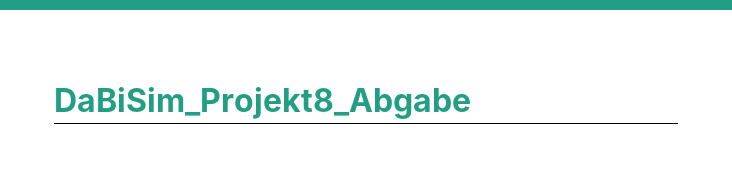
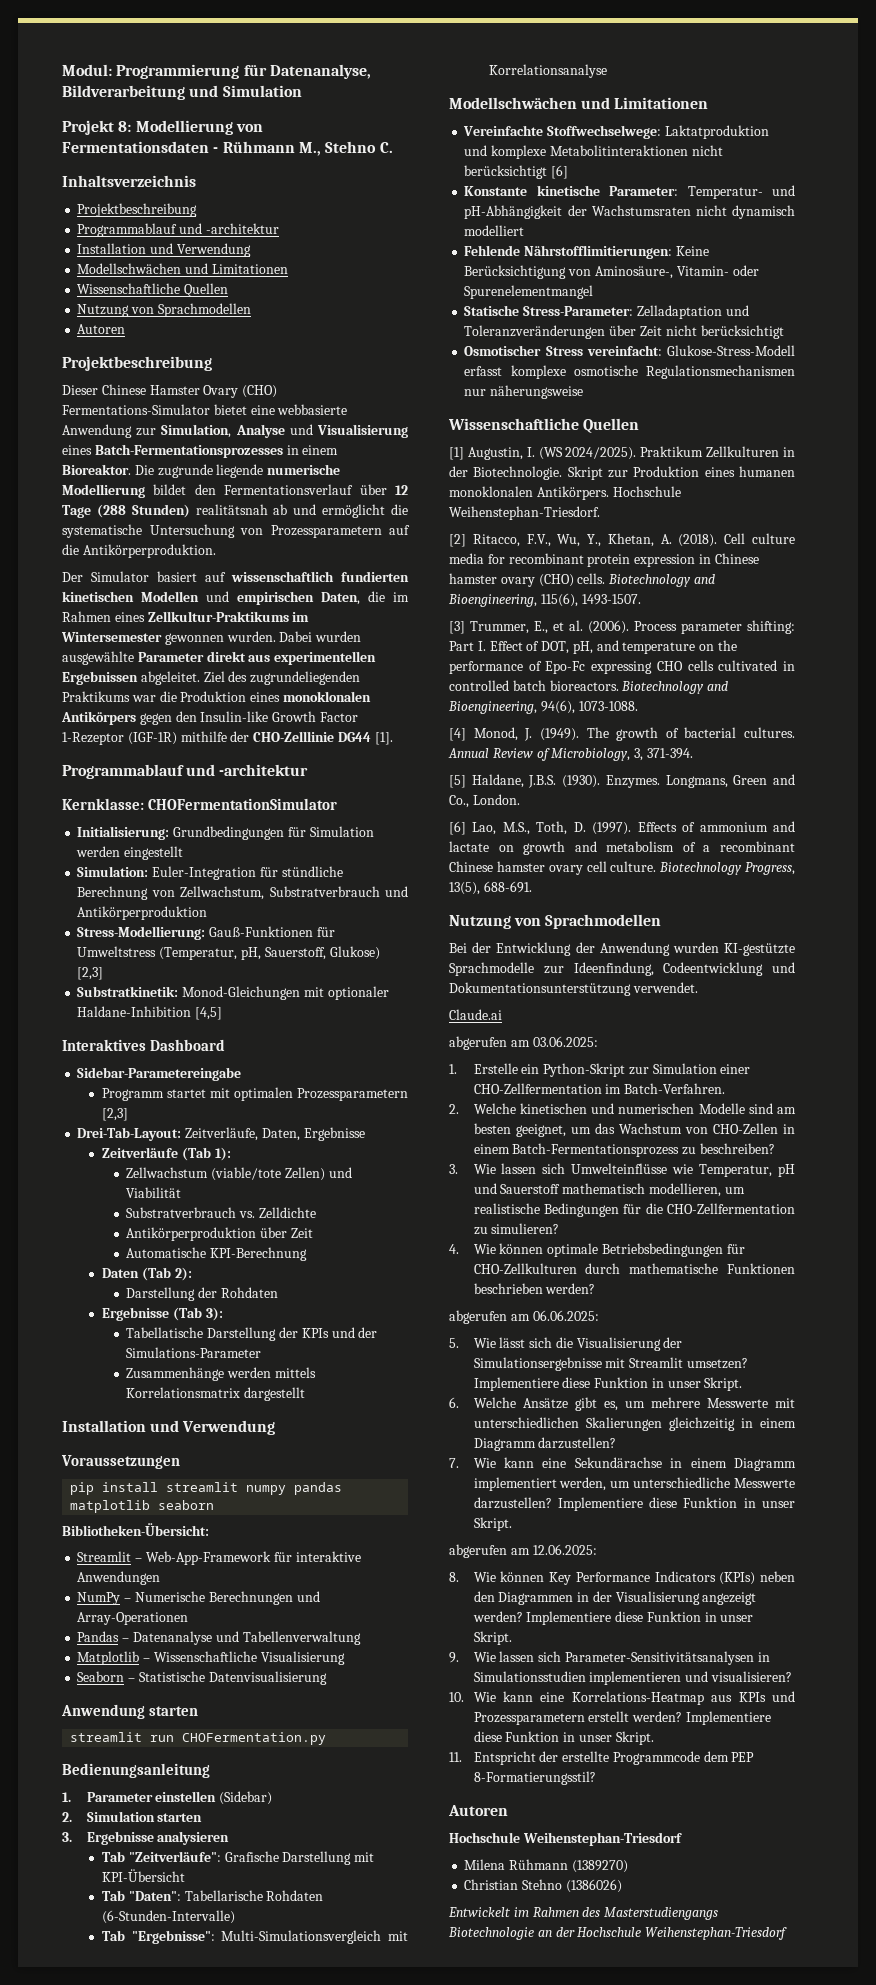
- DaBiSim_Projekt8_Abgabe
+ Modul: Programmierung für Datenanalyse, Bildverarbeitung und Simulation
+ Projekt 8: Modellierung von Fermentationsdaten - Rühmann M., Stehno C.
+ Inhaltsverzeichnis
+ Projektbeschreibung
+ Programmablauf und -architektur
+ Installation und Verwendung
+ Modellschwächen und Limitationen
+ Wissenschaftliche Quellen
+ Nutzung von Sprachmodellen
+ Autoren
+ Projektbeschreibung
+ Dieser Chinese Hamster Ovary (CHO) Fermentations-Simulator bietet eine webbasierte Anwendung zur Simulation, Analyse und Visualisierung eines Batch-Fermentationsprozesses in einem Bioreaktor. Die zugrunde liegende numerische Modellierung bildet den Fermentationsverlauf über 12 Tage (288 Stunden) realitätsnah ab und ermöglicht die systematische Untersuchung von Prozessparametern auf die Antikörperproduktion.
+ Der Simulator basiert auf wissenschaftlich fundierten kinetischen Modellen und empirischen Daten, die im Rahmen eines Zellkultur-Praktikums im Wintersemester gewonnen wurden. Dabei wurden ausgewählte Parameter direkt aus experimentellen Ergebnissen abgeleitet. Ziel des zugrundeliegenden Praktikums war die Produktion eines monoklonalen Antikörpers gegen den Insulin-like Growth Factor 1-Rezeptor (IGF-1R) mithilfe der CHO-Zelllinie DG44 [1].
+ Programmablauf und -architektur
+ Kernklasse: CHOFermentationSimulator
+ Initialisierung: Grundbedingungen für Simulation werden eingestellt
+ Simulation: Euler-Integration für stündliche Berechnung von Zellwachstum, Substratverbrauch und Antikörperproduktion
+ Stress-Modellierung: Gauß-Funktionen für Umweltstress (Temperatur, pH, Sauerstoff, Glukose) [2,3]
+ Substratkinetik: Monod-Gleichungen mit optionaler Haldane-Inhibition [4,5]
+ Interaktives Dashboard
+ Sidebar-Parametereingabe
+ Programm startet mit optimalen Prozessparametern [2,3]
+ Drei-Tab-Layout: Zeitverläufe, Daten, Ergebnisse
+ Zeitverläufe (Tab 1):
+ Zellwachstum (viable/tote Zellen) und Viabilität
+ Substratverbrauch vs. Zelldichte
+ Antikörperproduktion über Zeit
+ Automatische KPI-Berechnung
+ Daten (Tab 2):
+ Darstellung der Rohdaten
+ Ergebnisse (Tab 3):
+ Tabellatische Darstellung der KPIs und der Simulations-Parameter
+ Zusammenhänge werden mittels Korrelationsmatrix dargestellt
+ Installation und Verwendung
+ Voraussetzungen
+ pip install streamlit numpy pandas matplotlib seaborn
+ Bibliotheken-Übersicht:
+ Streamlit – Web-App-Framework für interaktive Anwendungen
+ NumPy – Numerische Berechnungen und Array-Operationen
+ Pandas – Datenanalyse und Tabellenverwaltung
+ Matplotlib – Wissenschaftliche Visualisierung
+ Seaborn – Statistische Datenvisualisierung
+ Anwendung starten
+ streamlit run CHOFermentation.py
+ Bedienungsanleitung
+ 1. Parameter einstellen (Sidebar)
+ 2. Simulation starten
+ 3. Ergebnisse analysieren
+ Tab "Zeitverläufe": Grafische Darstellung mit KPI-Übersicht
+ Tab "Daten": Tabellarische Rohdaten (6-Stunden-Intervalle)
+ Tab "Ergebnisse": Multi-Simulationsvergleich mit Korrelationsanalyse
+ Modellschwächen und Limitationen
+ Vereinfachte Stoffwechselwege: Laktatproduktion und komplexe Metabolitinteraktionen nicht berücksichtigt [6]
+ Konstante kinetische Parameter: Temperatur- und pH-Abhängigkeit der Wachstumsraten nicht dynamisch modelliert
+ Fehlende Nährstofflimitierungen: Keine Berücksichtigung von Aminosäure-, Vitamin- oder Spurenelementmangel
+ Statische Stress-Parameter: Zelladaptation und Toleranzveränderungen über Zeit nicht berücksichtigt
+ Osmotischer Stress vereinfacht: Glukose-Stress-Modell erfasst komplexe osmotische Regulationsmechanismen nur näherungsweise
+ Wissenschaftliche Quellen
+ [1] Augustin, I. (WS 2024/2025). Praktikum Zellkulturen in der Biotechnologie. Skript zur Produktion eines humanen monoklonalen Antikörpers. Hochschule Weihenstephan-Triesdorf.
+ [2] Ritacco, F.V., Wu, Y., Khetan, A. (2018). Cell culture media for recombinant protein expression in Chinese hamster ovary (CHO) cells. Biotechnology and Bioengineering, 115(6), 1493-1507.
+ [3] Trummer, E., et al. (2006). Process parameter shifting: Part I. Effect of DOT, pH, and temperature on the performance of Epo-Fc expressing CHO cells cultivated in controlled batch bioreactors. Biotechnology and Bioengineering, 94(6), 1073-1088.
+ [4] Monod, J. (1949). The growth of bacterial cultures. Annual Review of Microbiology, 3, 371-394.
+ [5] Haldane, J.B.S. (1930). Enzymes. Longmans, Green and Co., London.
+ [6] Lao, M.S., Toth, D. (1997). Effects of ammonium and lactate on growth and metabolism of a recombinant Chinese hamster ovary cell culture. Biotechnology Progress, 13(5), 688-691.
+ Nutzung von Sprachmodellen
+ Bei der Entwicklung der Anwendung wurden KI-gestützte Sprachmodelle zur Ideenfindung, Codeentwicklung und Dokumentationsunterstützung verwendet.
+ Claude.ai
+ abgerufen am 03.06.2025:
+ 1. Erstelle ein Python-Skript zur Simulation einer CHO-Zellfermentation im Batch-Verfahren.
+ 2. Welche kinetischen und numerischen Modelle sind am besten geeignet, um das Wachstum von CHO-Zellen in einem Batch-Fermentationsprozess zu beschreiben?
+ 3. Wie lassen sich Umwelteinflüsse wie Temperatur, pH und Sauerstoff mathematisch modellieren, um realistische Bedingungen für die CHO-Zellfermentation zu simulieren?
+ 4. Wie können optimale Betriebsbedingungen für CHO-Zellkulturen durch mathematische Funktionen beschrieben werden?
+ abgerufen am 06.06.2025:
+ 5. Wie lässt sich die Visualisierung der Simulationsergebnisse mit Streamlit umsetzen? Implementiere diese Funktion in unser Skript.
+ 6. Welche Ansätze gibt es, um mehrere Messwerte mit unterschiedlichen Skalierungen gleichzeitig in einem Diagramm darzustellen?
+ 7. Wie kann eine Sekundärachse in einem Diagramm implementiert werden, um unterschiedliche Messwerte darzustellen? Implementiere diese Funktion in unser Skript.
+ abgerufen am 12.06.2025:
+ 8. Wie können Key Performance Indicators (KPIs) neben den Diagrammen in der Visualisierung angezeigt werden? Implementiere diese Funktion in unser Skript.
+ 9. Wie lassen sich Parameter-Sensitivitätsanalysen in Simulationsstudien implementieren und visualisieren?
+ 10. Wie kann eine Korrelations-Heatmap aus KPIs und Prozessparametern erstellt werden? Implementiere diese Funktion in unser Skript.
+ 11. Entspricht der erstellte Programmcode dem PEP 8-Formatierungsstil?
+ Autoren
+ Hochschule Weihenstephan-Triesdorf
+ Milena Rühmann (1389270)
+ Christian Stehno (1386026)
+ Entwickelt im Rahmen des Masterstudiengangs Biotechnologie an der Hochschule Weihenstephan-Triesdorf

